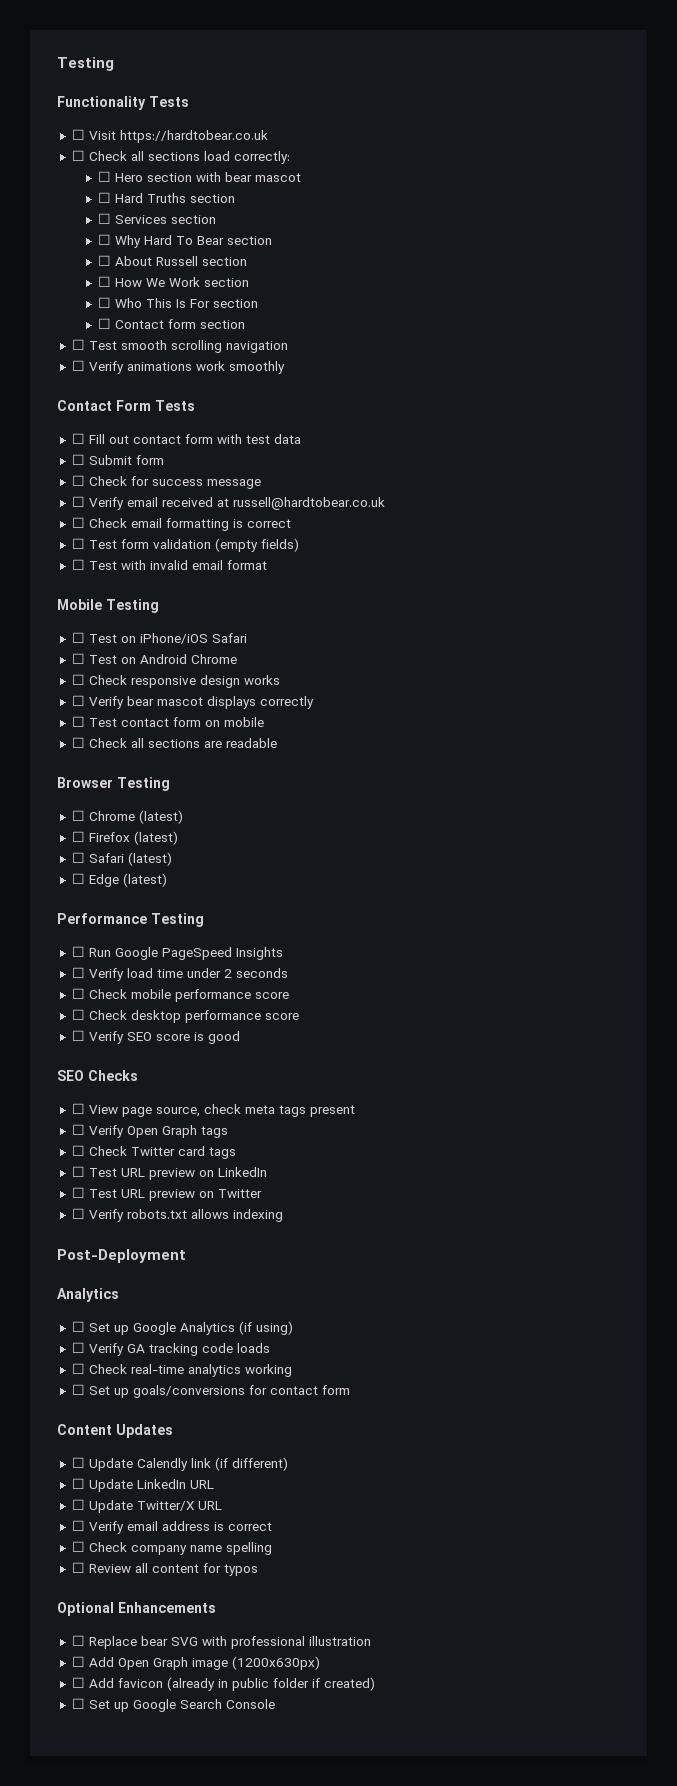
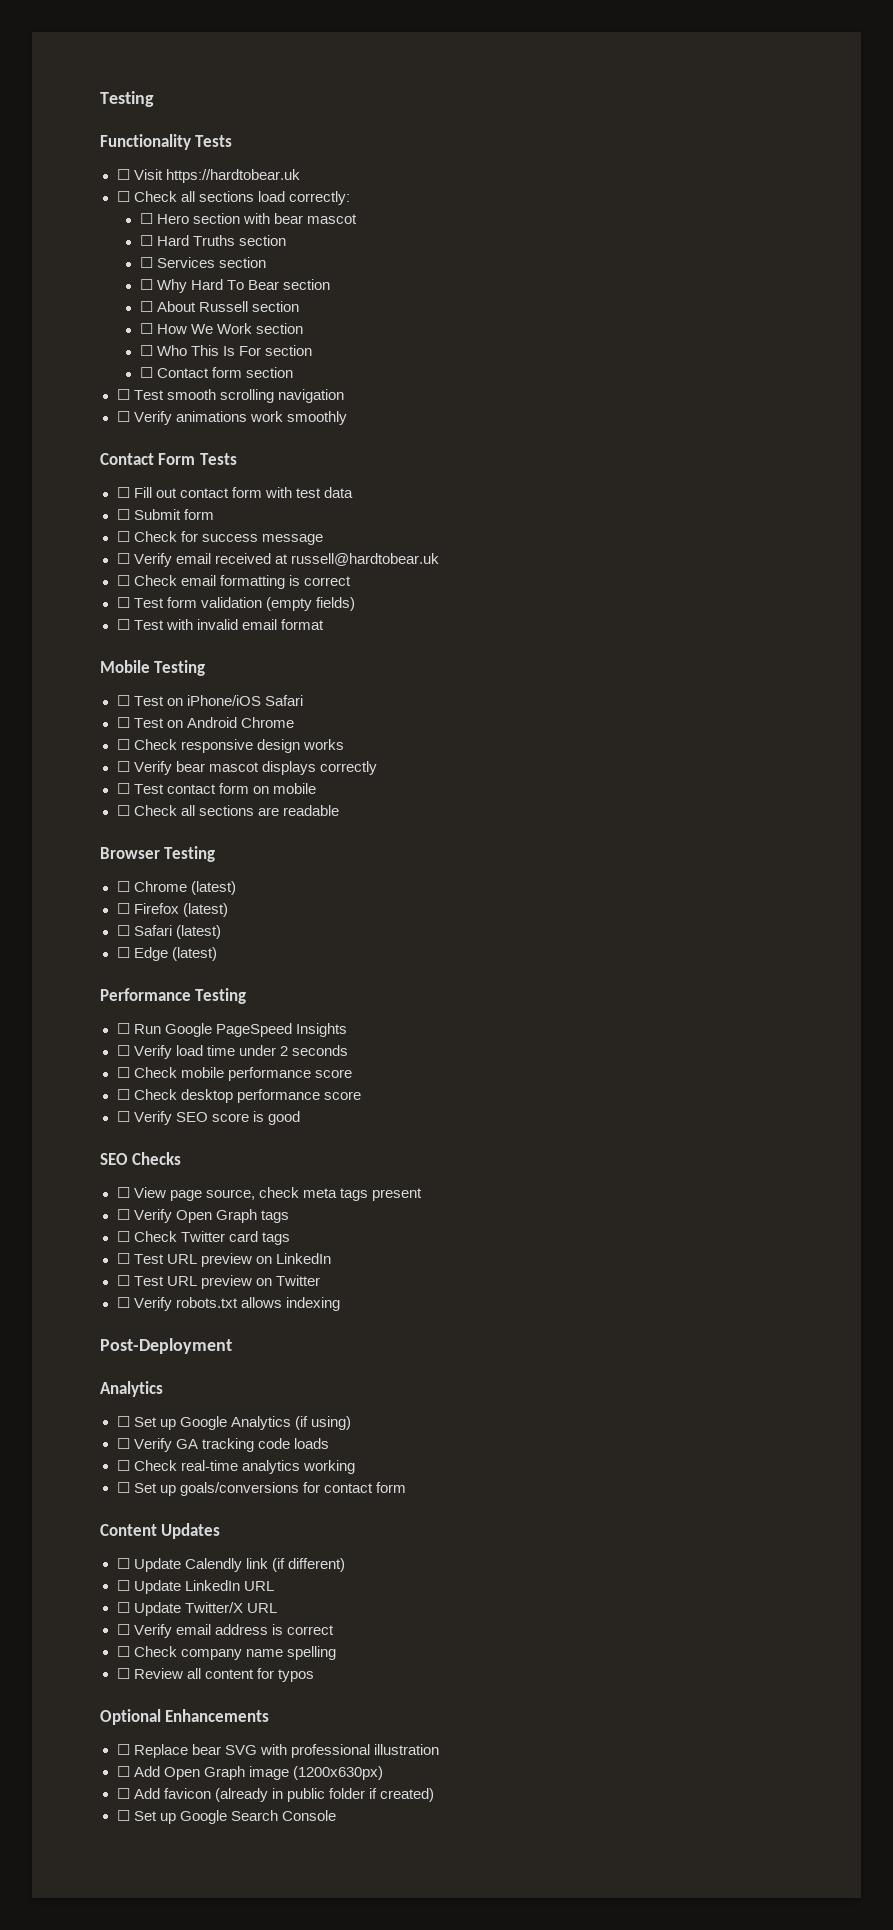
- ☐ Visit https://hardtobear.co.uk
+ ☐ Visit https://hardtobear.uk
- ☐ Verify email received at russell@hardtobear.co.uk
+ ☐ Verify email received at russell@hardtobear.uk

